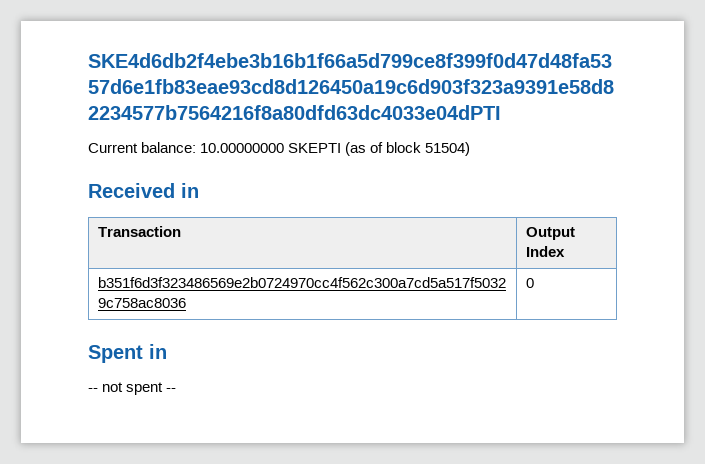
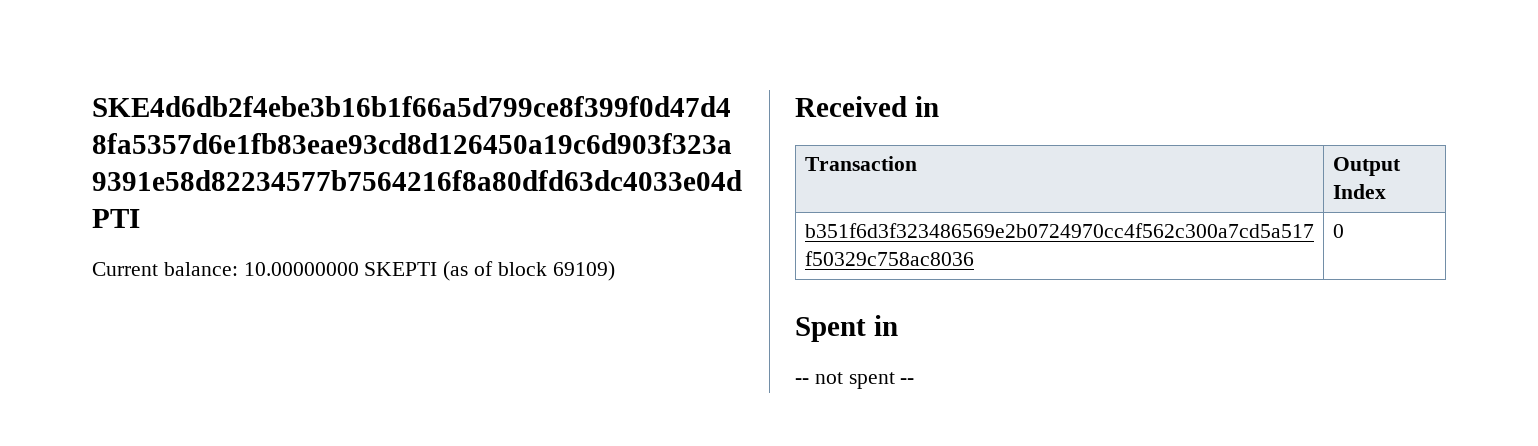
- Current balance: 10.00000000 SKEPTI (as of block 51504)
+ Current balance: 10.00000000 SKEPTI (as of block 69109)

